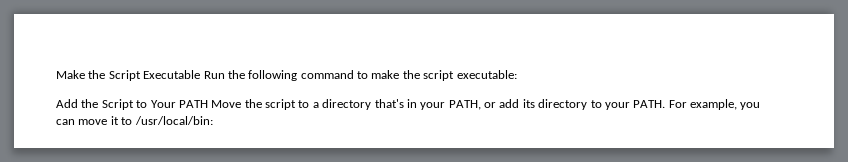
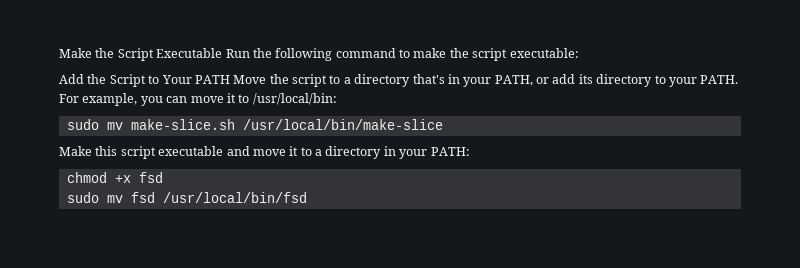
+ sudo mv make-slice.sh /usr/local/bin/make-slice
+ Make this script executable and move it to a directory in your PATH:
+ chmod +x fsd
+ sudo mv fsd /usr/local/bin/fsd

